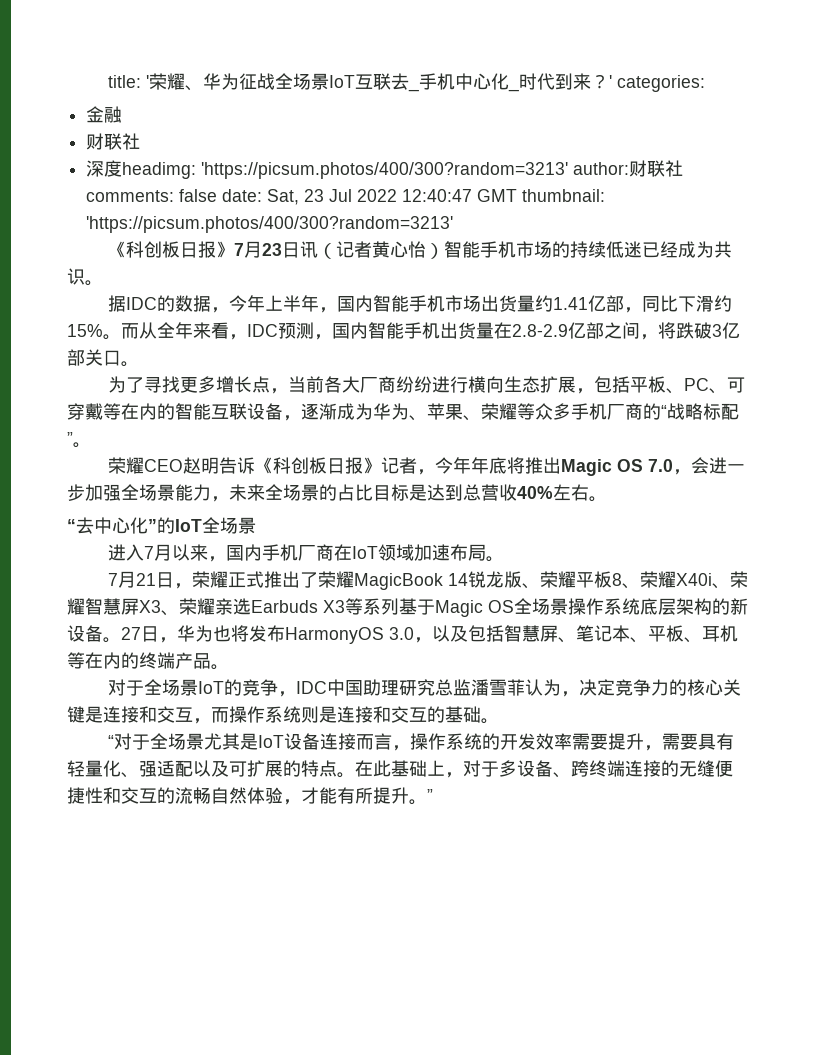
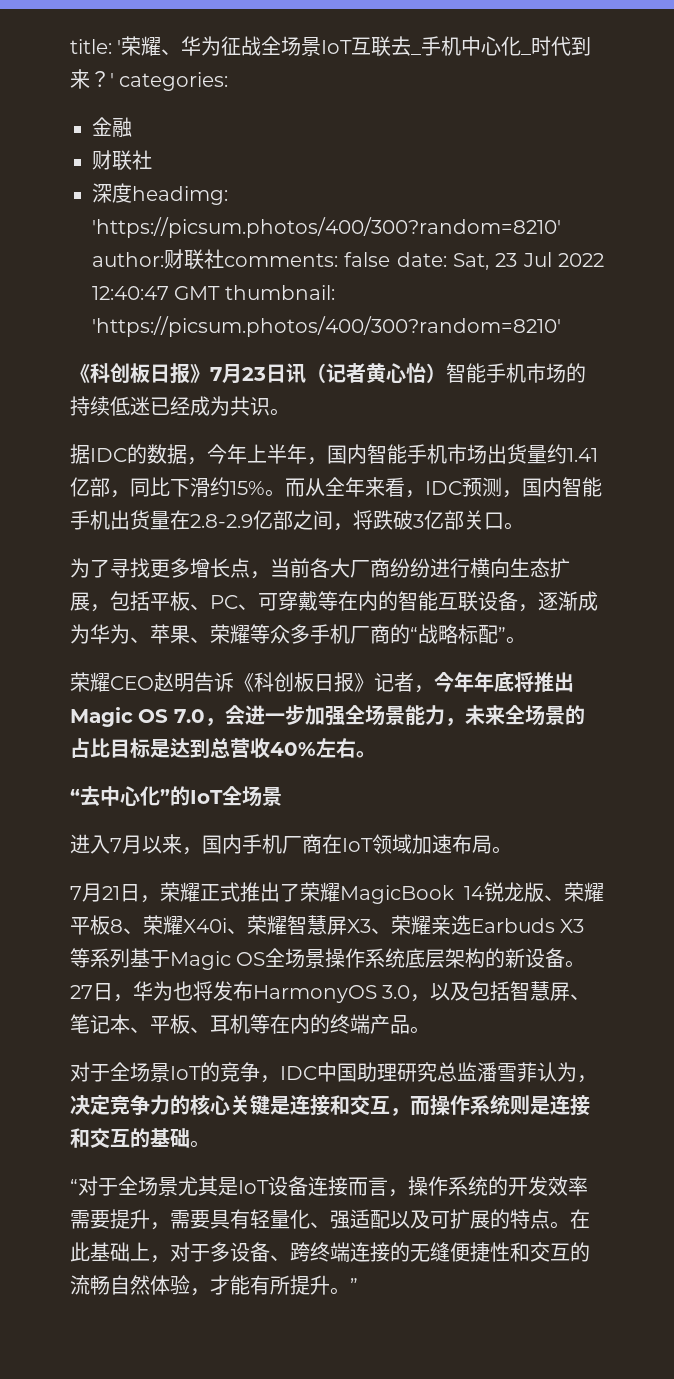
- 深度headimg: 'https://picsum.photos/400/300?random=3213' author:财联社comments: false date: Sat, 23 Jul 2022 12:40:47 GMT thumbnail: 'https://picsum.photos/400/300?random=3213'
+ 深度headimg: 'https://picsum.photos/400/300?random=8210' author:财联社comments: false date: Sat, 23 Jul 2022 12:40:47 GMT thumbnail: 'https://picsum.photos/400/300?random=8210'

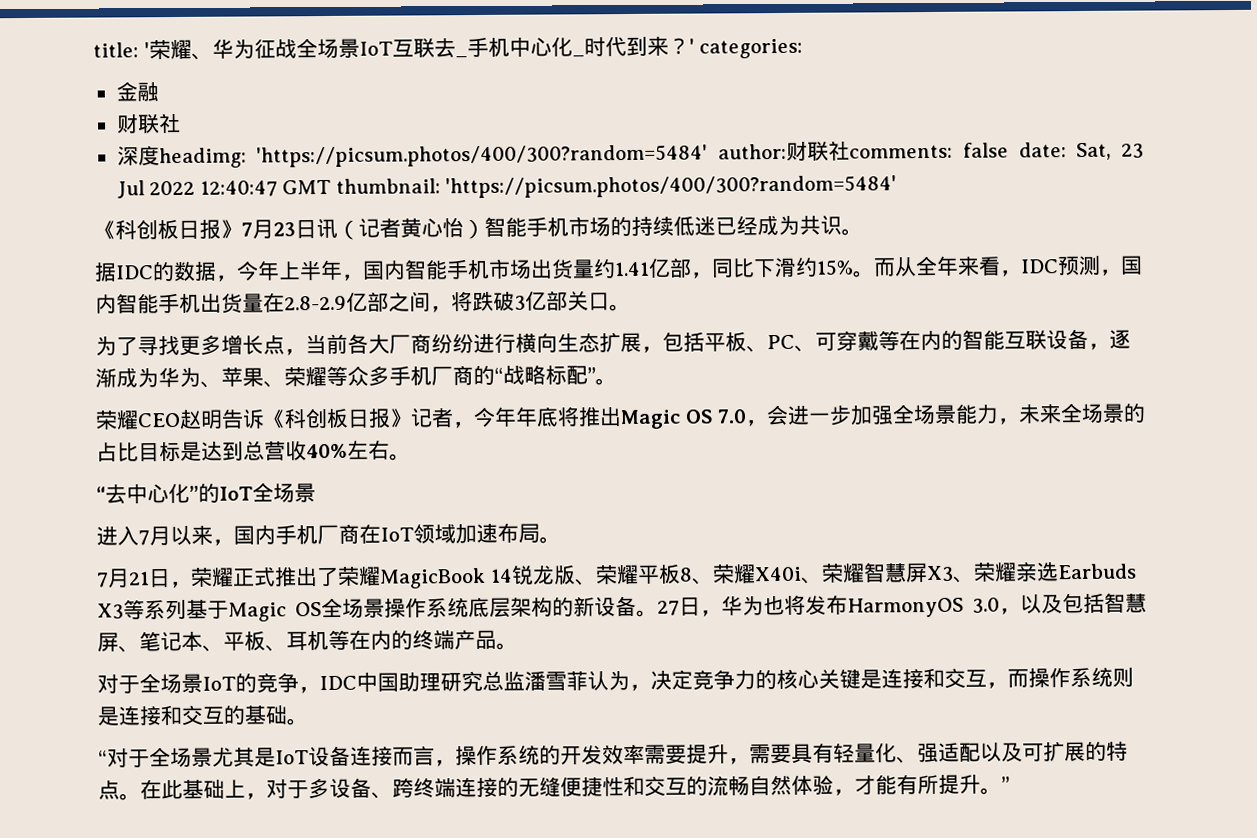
- 深度headimg: 'https://picsum.photos/400/300?random=8210' author:财联社comments: false date: Sat, 23 Jul 2022 12:40:47 GMT thumbnail: 'https://picsum.photos/400/300?random=8210'
+ 深度headimg: 'https://picsum.photos/400/300?random=5484' author:财联社comments: false date: Sat, 23 Jul 2022 12:40:47 GMT thumbnail: 'https://picsum.photos/400/300?random=5484'

